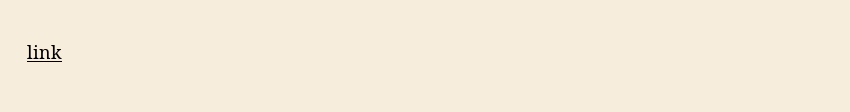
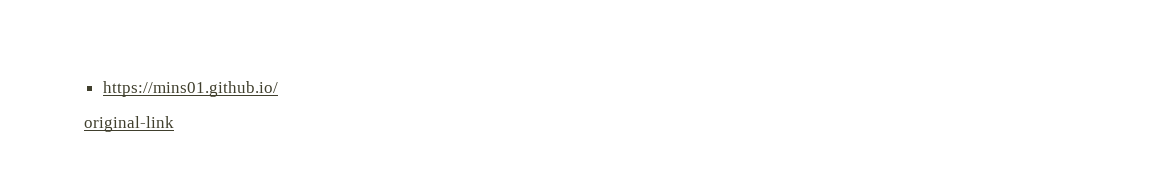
- link
+ https://mins01.github.io/
+ original-link

